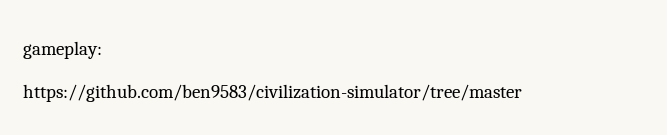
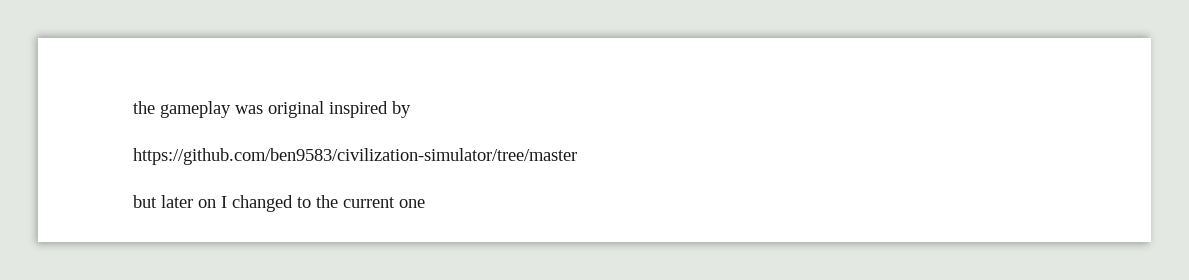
- gameplay:
+ the gameplay was original inspired by
  https://github.com/ben9583/civilization-simulator/tree/master
+ but later on I changed to the current one

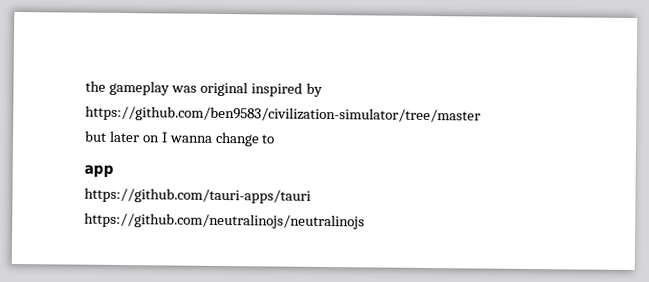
- but later on I changed to the current one
+ but later on I wanna change to
+ app
+ https://github.com/tauri-apps/tauri
+ https://github.com/neutralinojs/neutralinojs

